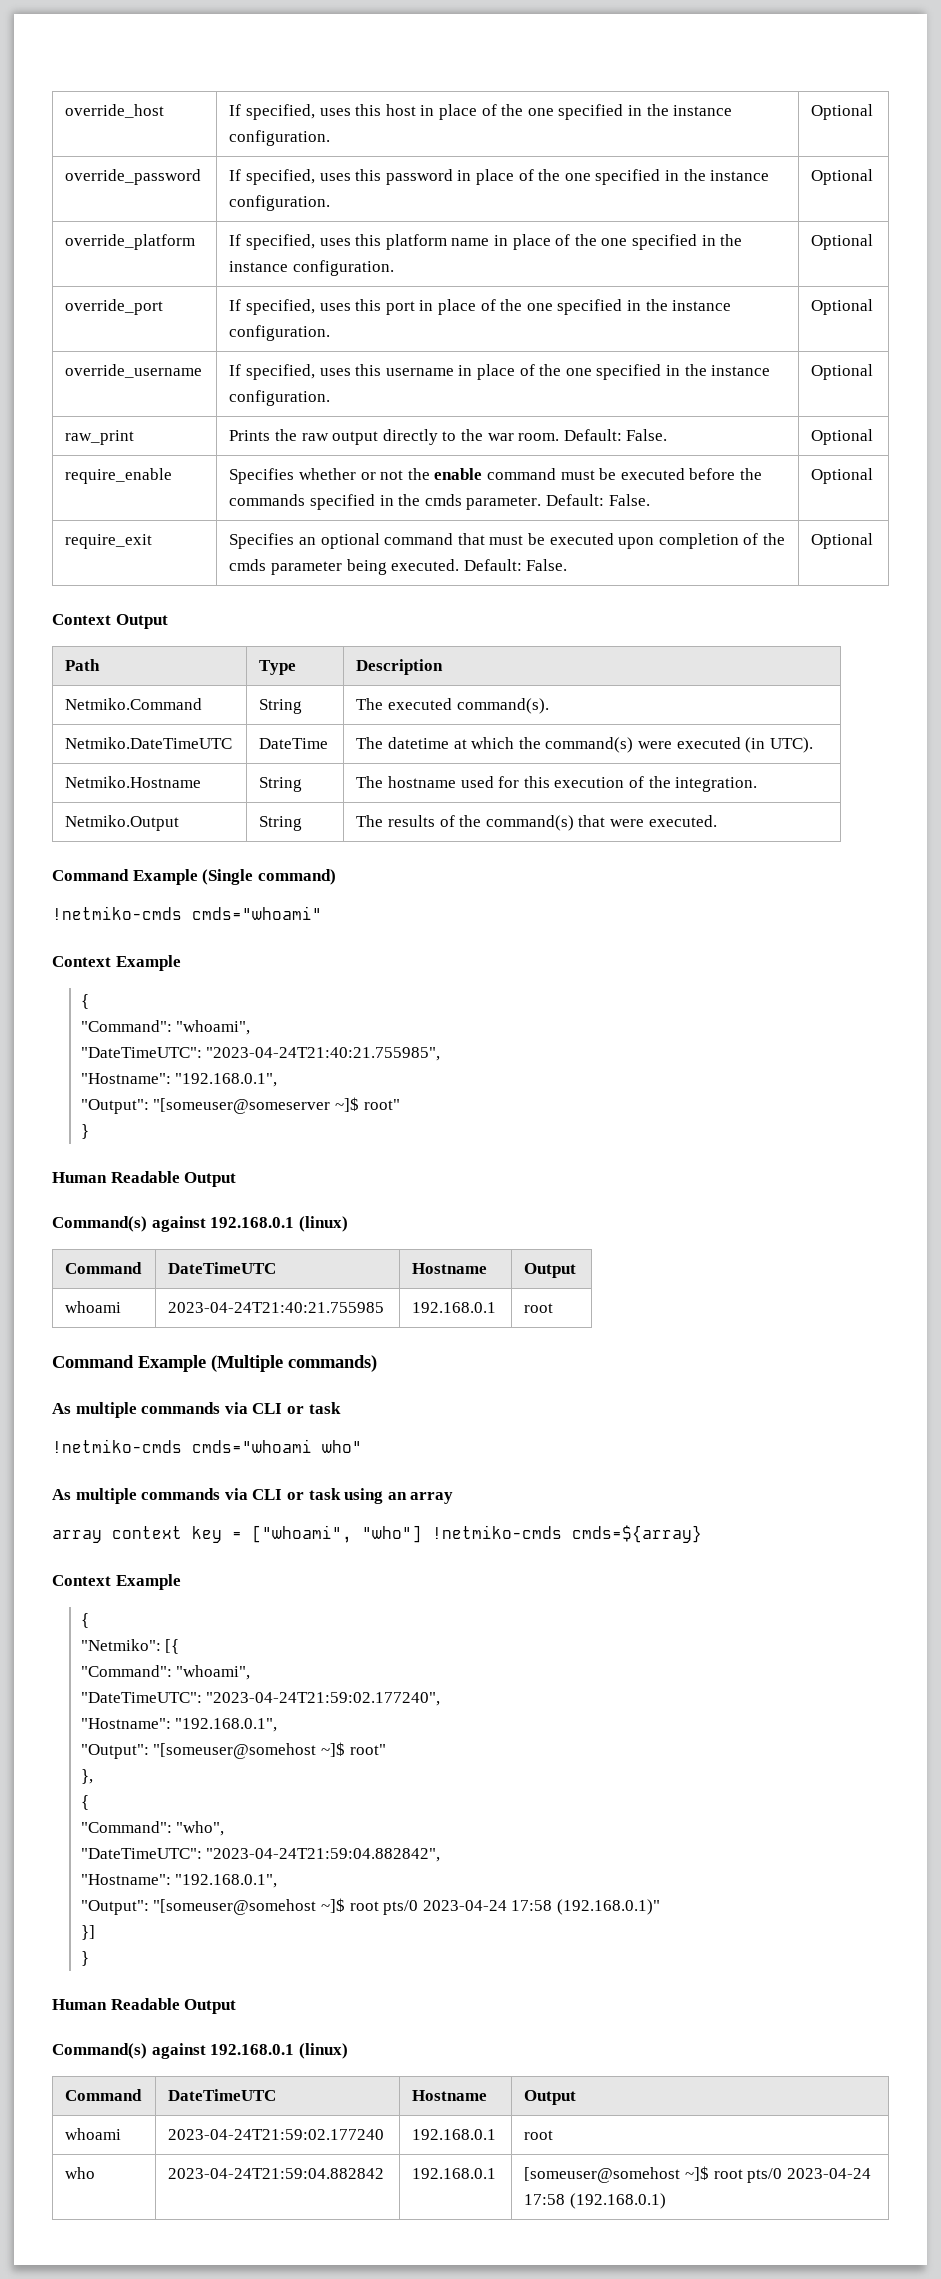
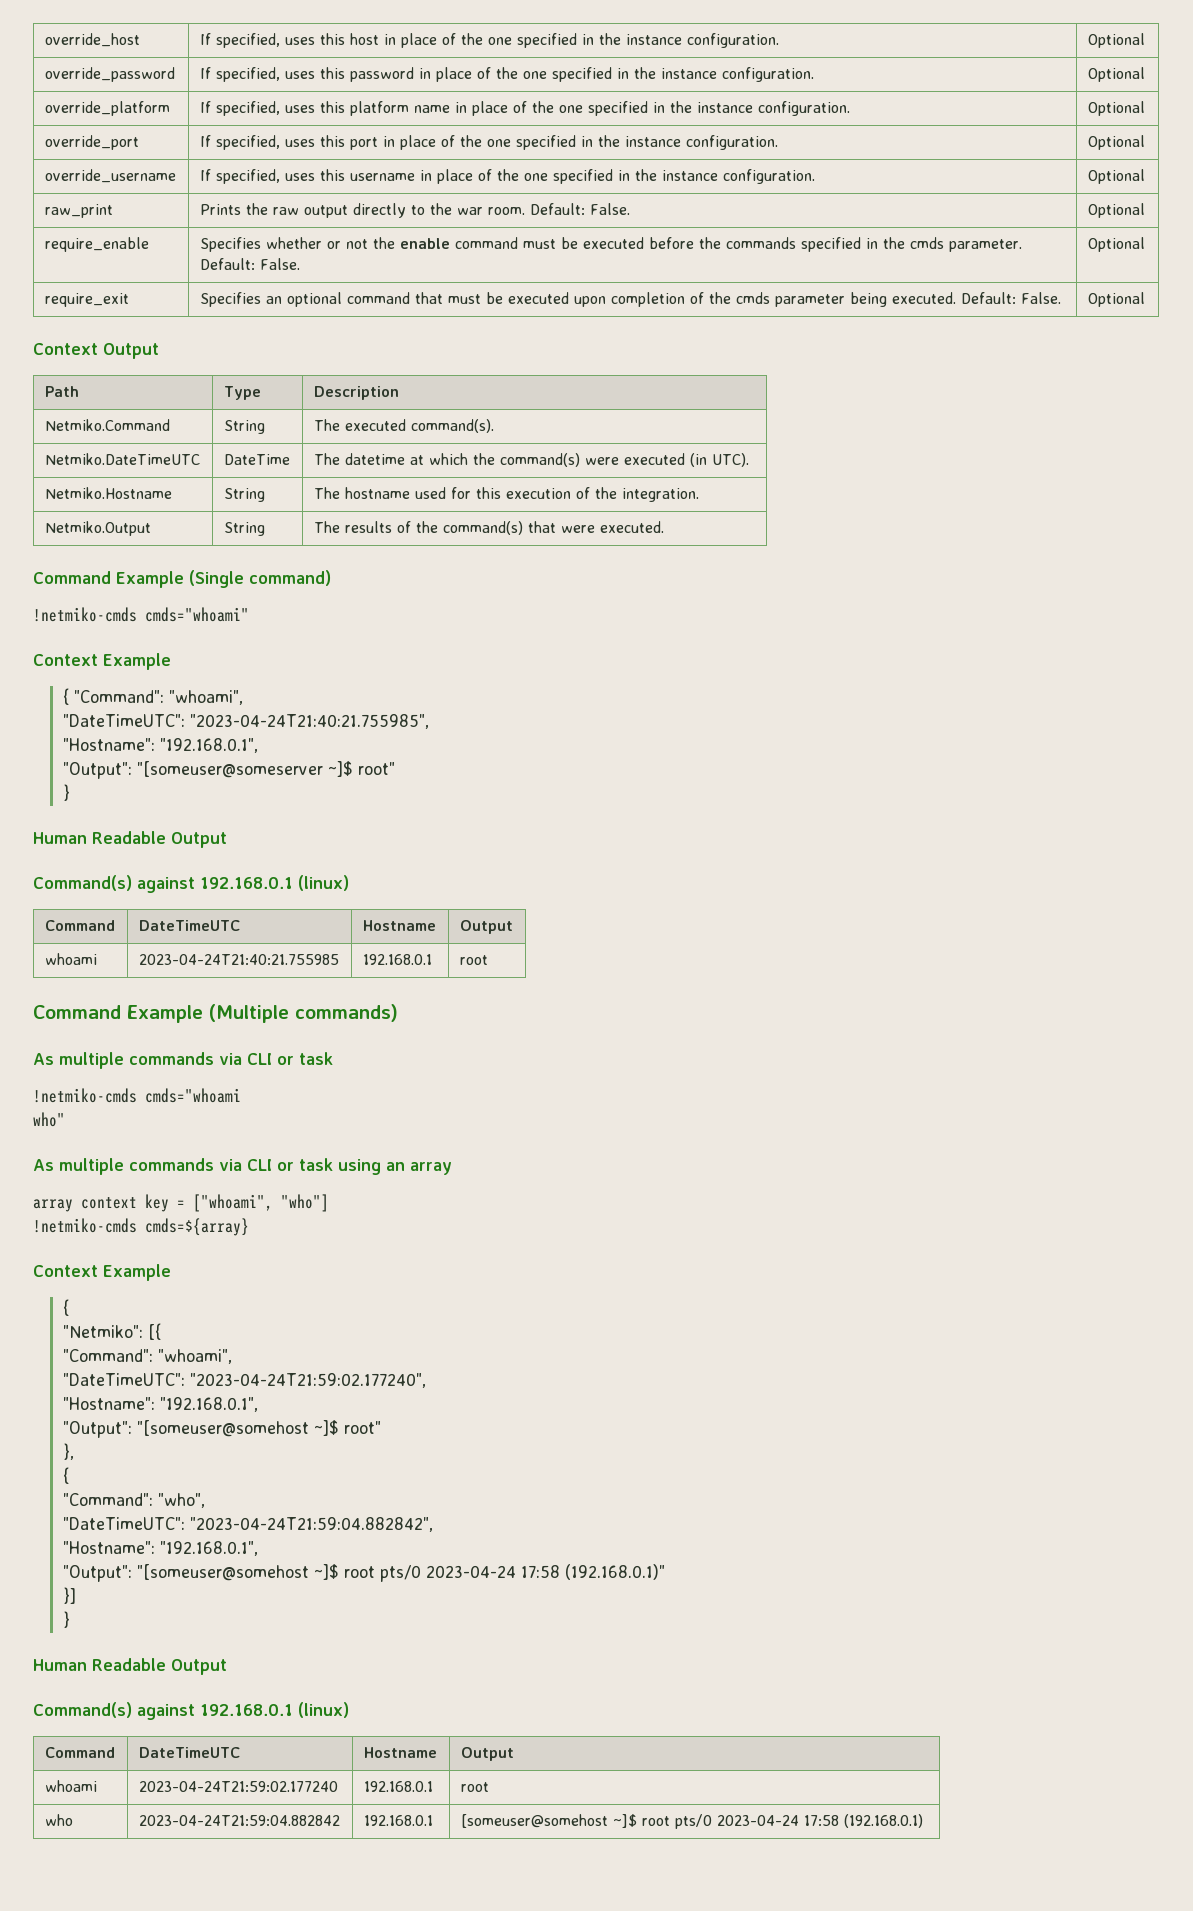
  !netmiko-cmds cmds="whoami"
  Context Example
- {
- "Command": "whoami",
+ { "Command": "whoami",
- !netmiko-cmds cmds="whoami who"
+ !netmiko-cmds cmds="whoami
+ who"
- array context key = ["whoami", "who"] !netmiko-cmds cmds=${array}
+ array context key = ["whoami", "who"]
+ !netmiko-cmds cmds=${array}

